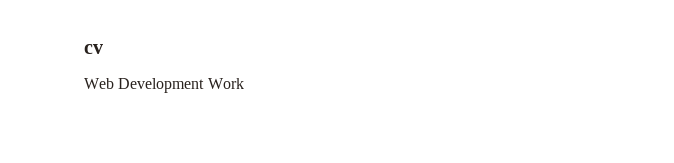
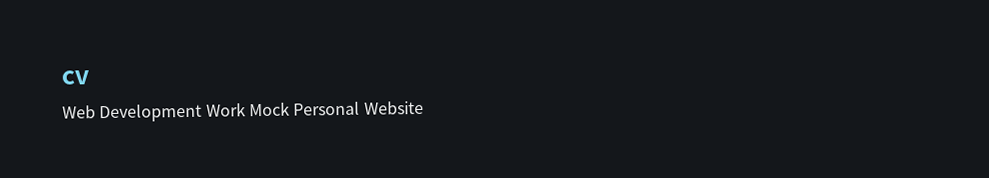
- Web Development Work
+ Web Development Work Mock Personal Website

